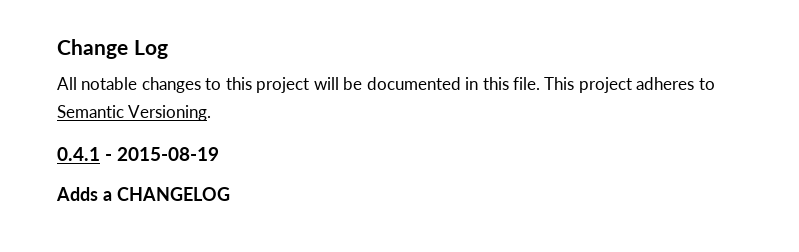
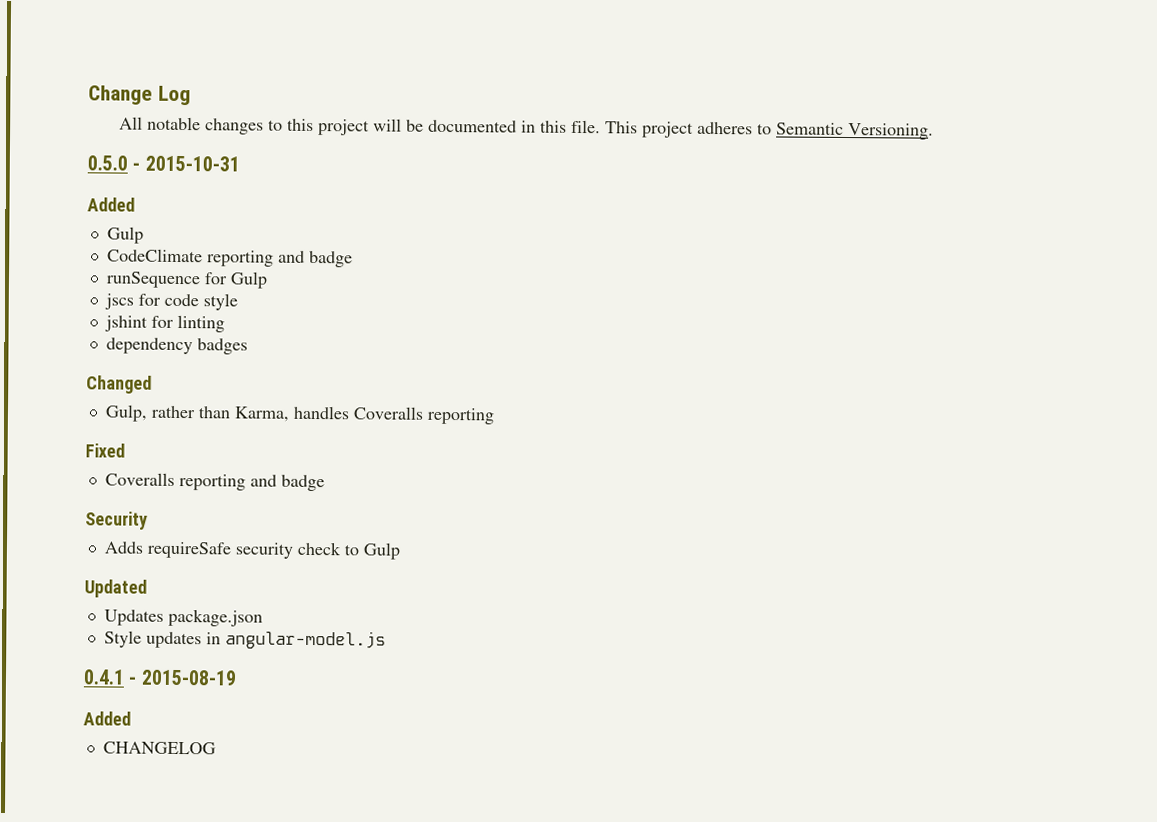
+ 0.5.0 - 2015-10-31
+ Added
+ Gulp
+ CodeClimate reporting and badge
+ runSequence for Gulp
+ jscs for code style
+ jshint for linting
+ dependency badges
+ Changed
+ Gulp, rather than Karma, handles Coveralls reporting
+ Fixed
+ Coveralls reporting and badge
+ Security
+ Adds requireSafe security check to Gulp
+ Updated
+ Updates package.json
+ Style updates in angular-model.js
  0.4.1 - 2015-08-19
- Adds a CHANGELOG
+ Added
+ CHANGELOG

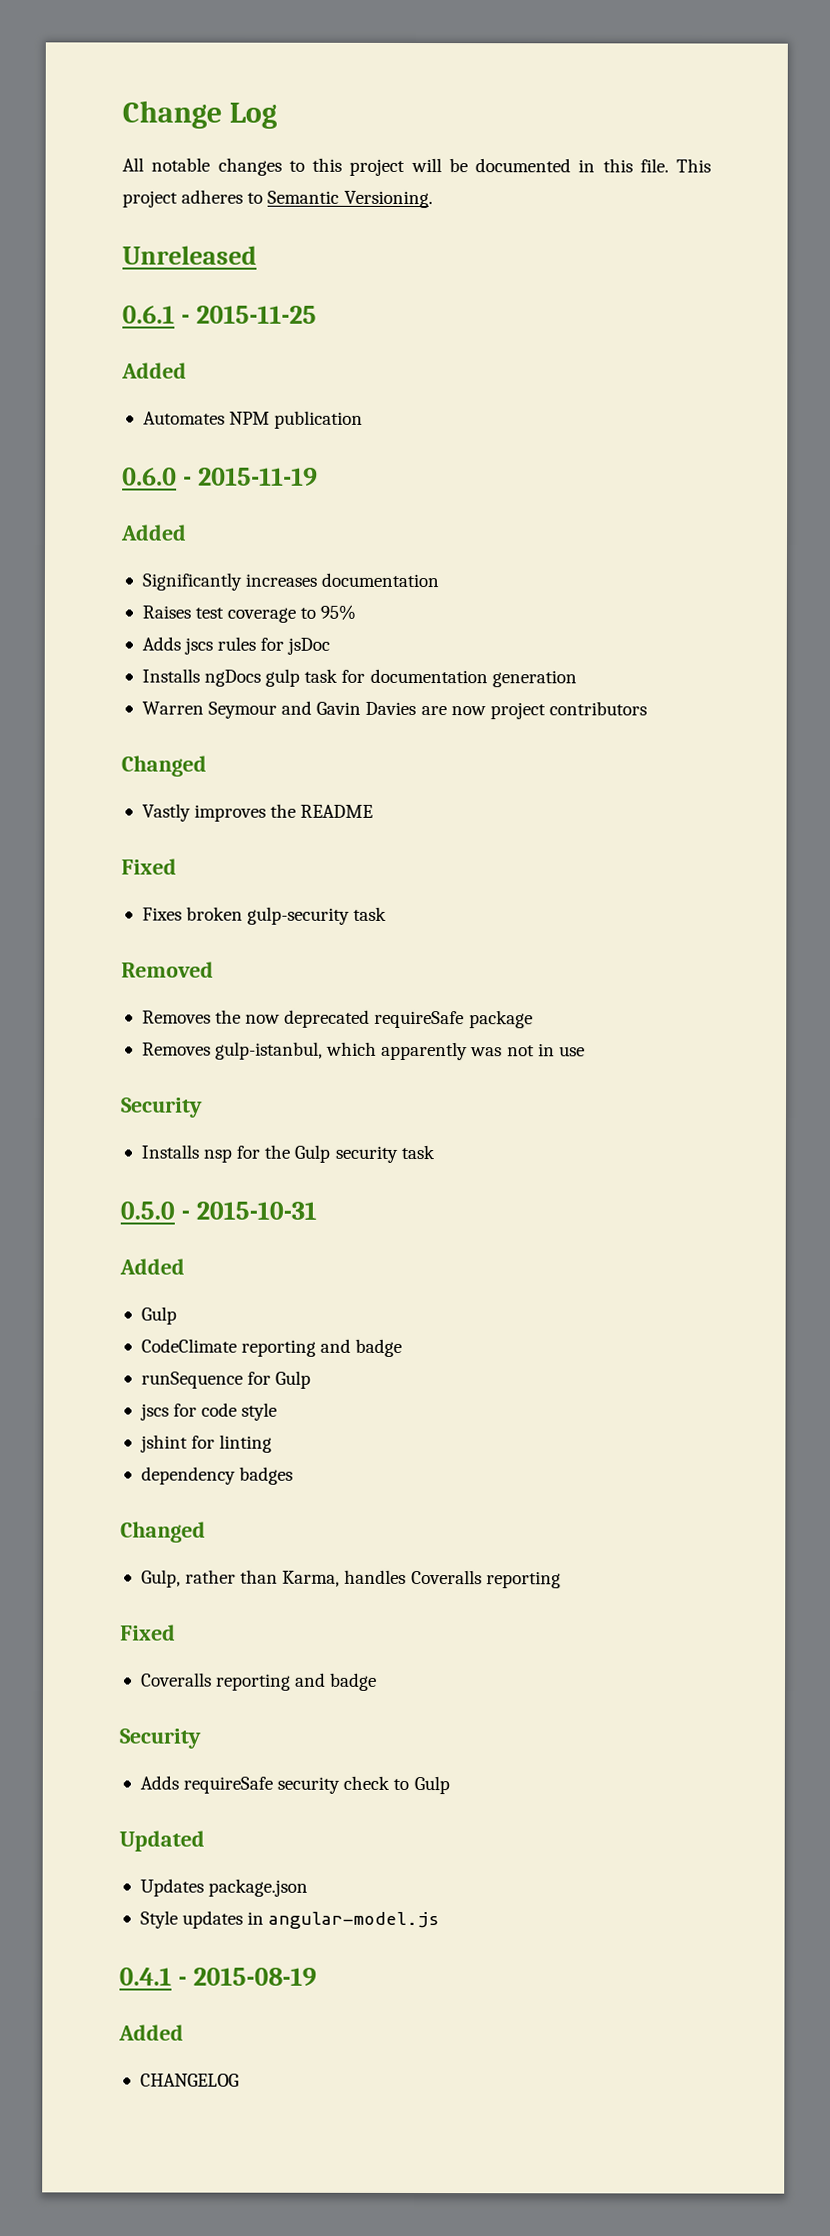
+ Unreleased
+ 0.6.1 - 2015-11-25
+ Added
+ Automates NPM publication
+ 0.6.0 - 2015-11-19
+ Added
+ Significantly increases documentation
+ Raises test coverage to 95%
+ Adds jscs rules for jsDoc
+ Installs ngDocs gulp task for documentation generation
+ Warren Seymour and Gavin Davies are now project contributors
+ Changed
+ Vastly improves the README
+ Fixed
+ Fixes broken gulp-security task
+ Removed
+ Removes the now deprecated requireSafe package
+ Removes gulp-istanbul, which apparently was not in use
+ Security
+ Installs nsp for the Gulp security task

